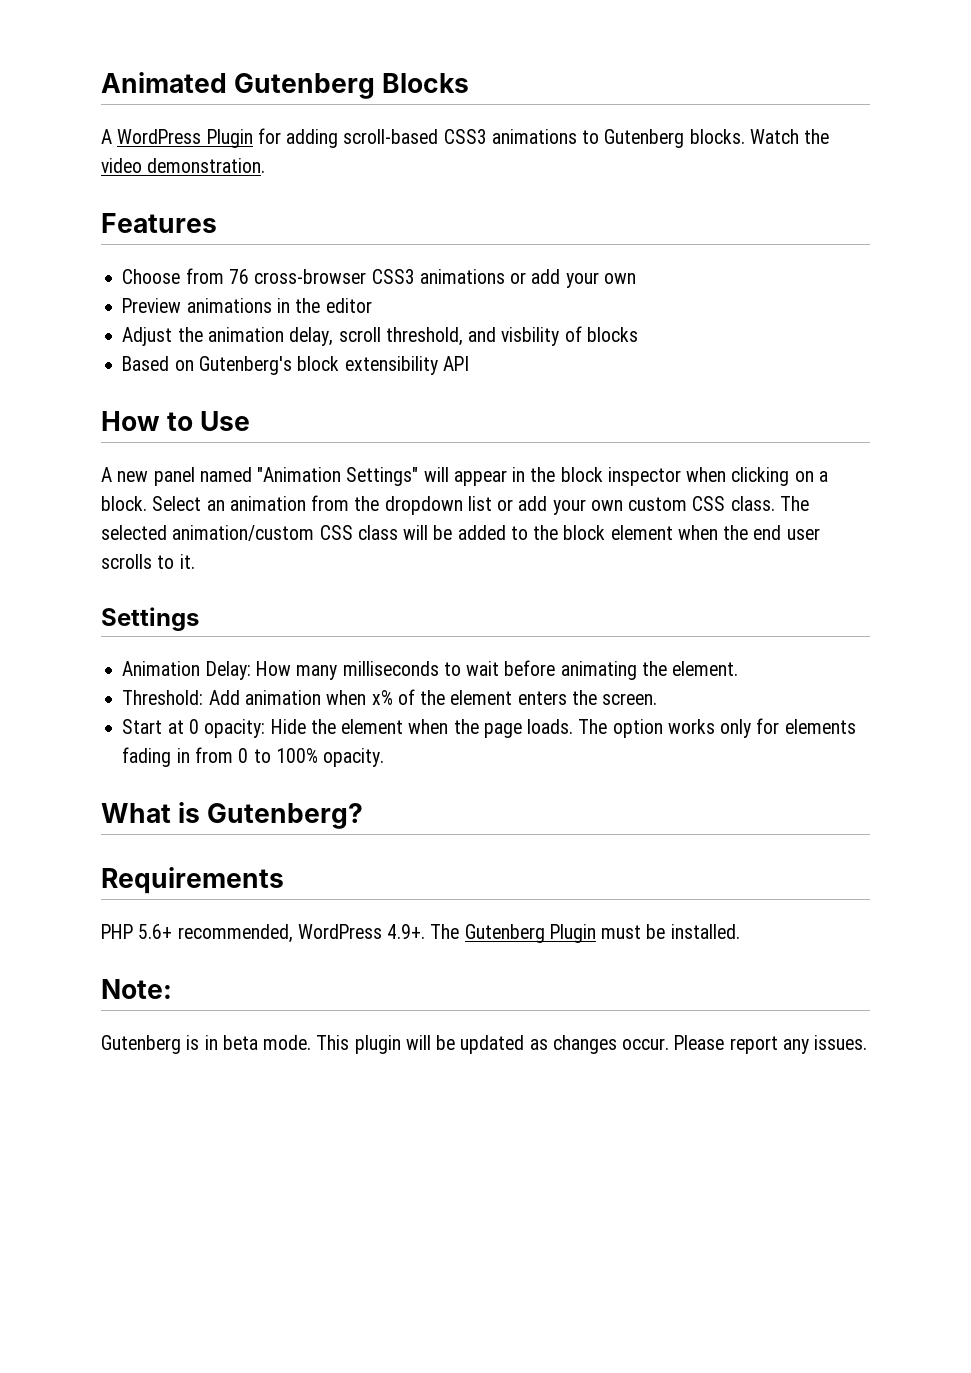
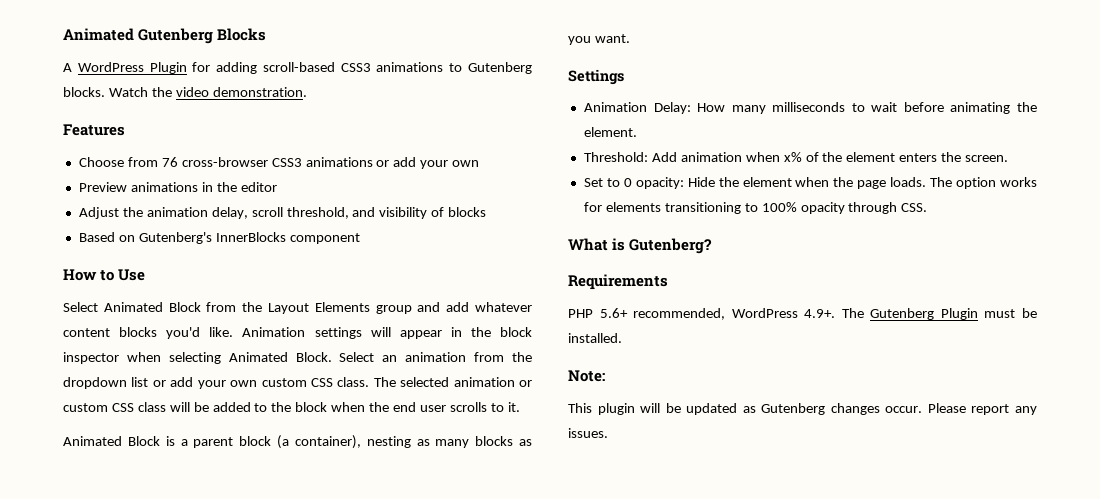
- Adjust the animation delay, scroll threshold, and visbility of blocks
+ Adjust the animation delay, scroll threshold, and visibility of blocks
- Based on Gutenberg's block extensibility API
+ Based on Gutenberg's InnerBlocks component
- A new panel named "Animation Settings" will appear in the block inspector when clicking on a block.
+ Select Animated Block from the Layout Elements group and add whatever content blocks you'd like. Animation settings will appear in the block inspector when selecting Animated Block.
- The selected animation/custom CSS class will be added to the block element when the end user scrolls to it.
+ The selected animation or custom CSS class will be added to the block when the end user scrolls to it.
+ Animated Block is a parent block (a container), nesting as many blocks as you want.
- Start at 0 opacity: Hide the element when the page loads.
+ Set to 0 opacity: Hide the element when the page loads.
- The option works only for elements fading in from 0 to 100% opacity.
+ The option works for elements transitioning to 100% opacity through CSS.
- Gutenberg is in beta mode. This plugin will be updated as changes occur.
+ This plugin will be updated as Gutenberg changes occur.

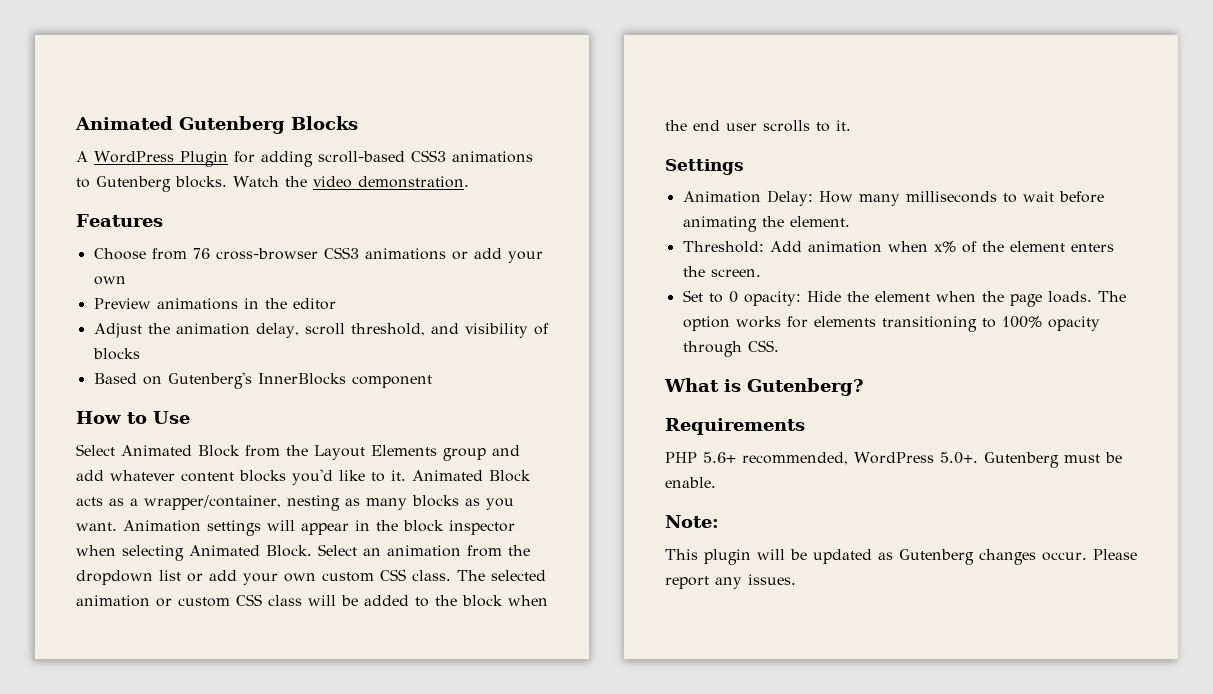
- Select Animated Block from the Layout Elements group and add whatever content blocks you'd like.
+ Select Animated Block from the Layout Elements group and add whatever content blocks you'd like to it. Animated Block acts as a wrapper/container, nesting as many blocks as you want.
- Animated Block is a parent block (a container), nesting as many blocks as you want.
- PHP 5.6+ recommended, WordPress 4.9+. The Gutenberg Plugin must be installed.
+ PHP 5.6+ recommended, WordPress 5.0+. Gutenberg must be enable.

